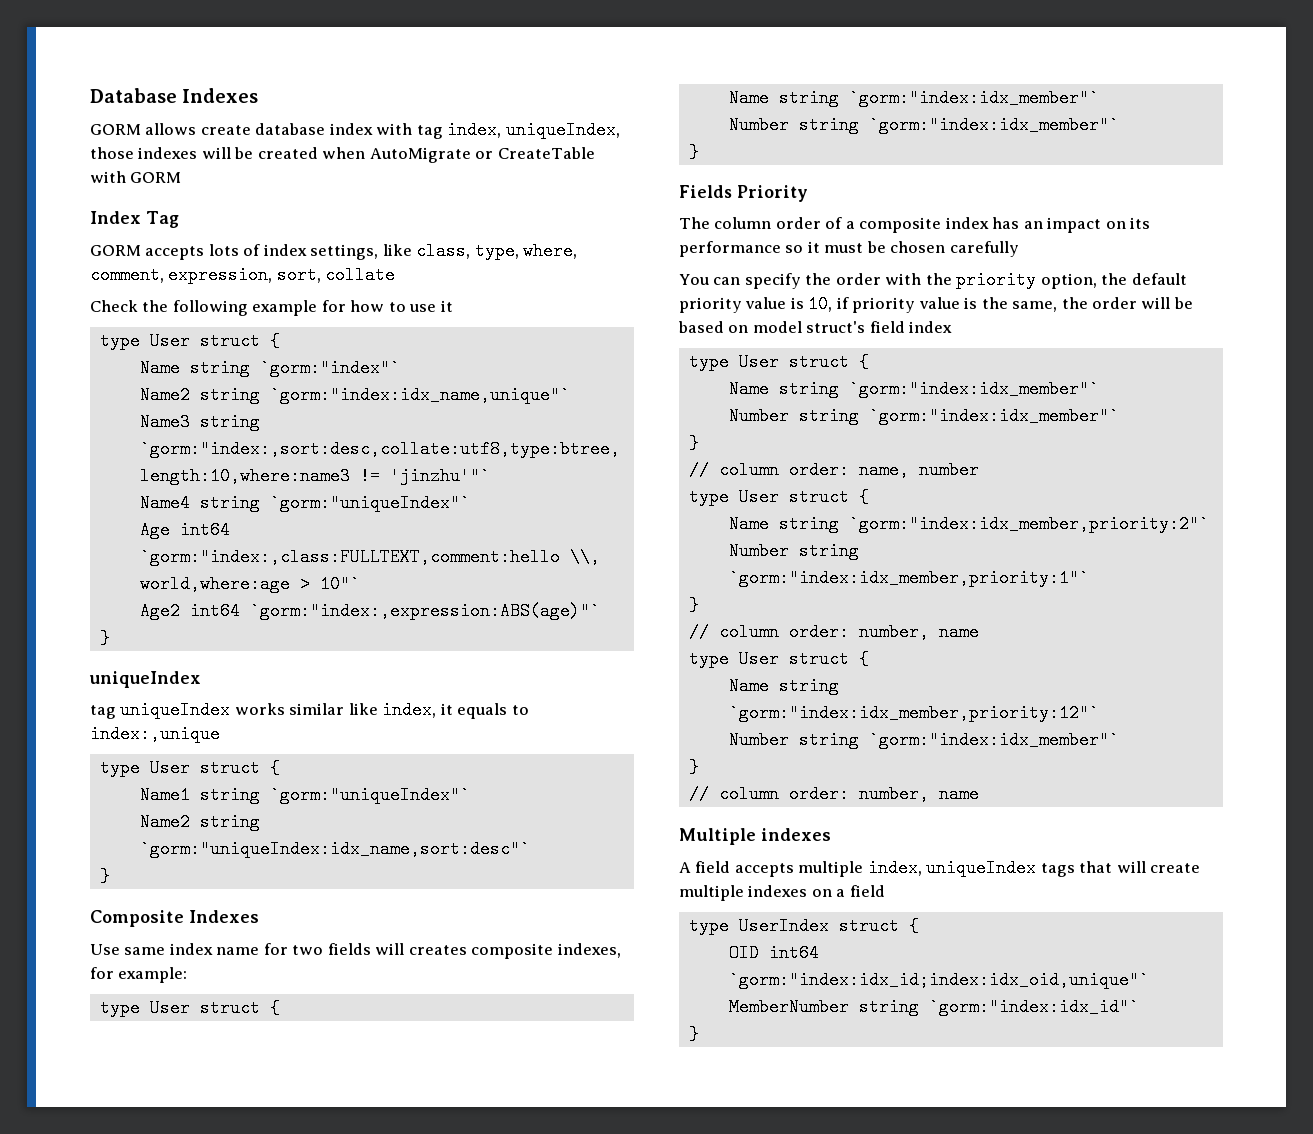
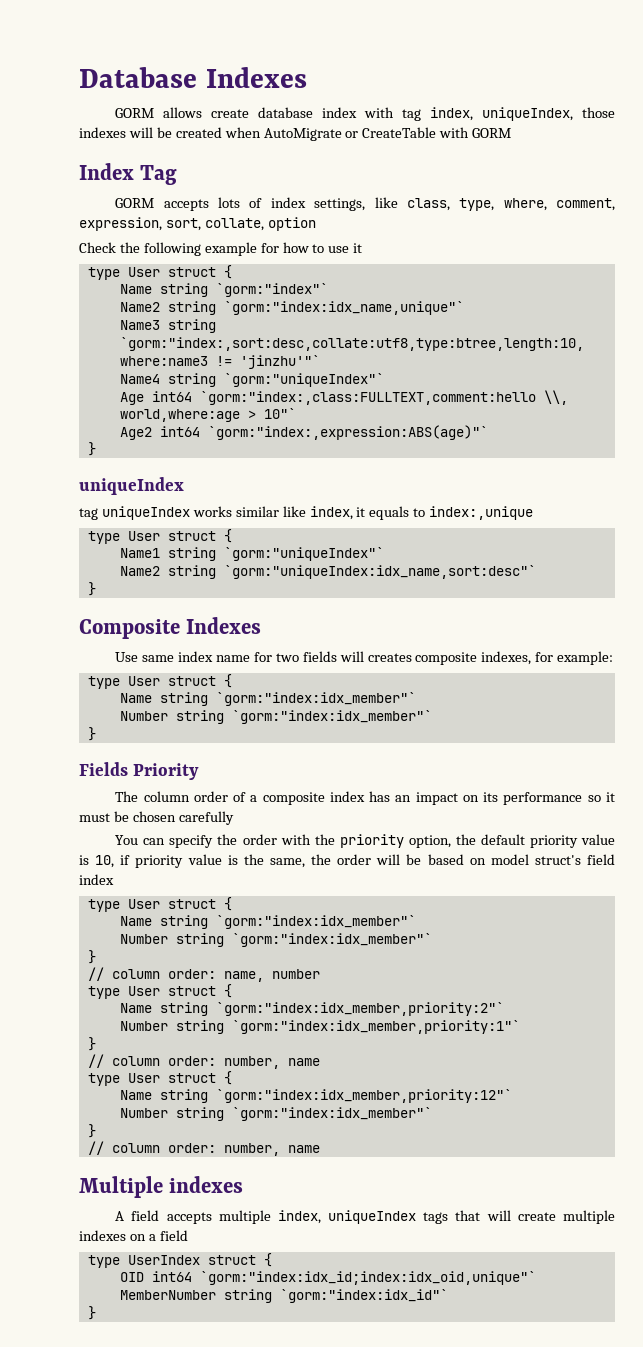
- GORM accepts lots of index settings, like class, type, where, comment, expression, sort, collate
+ GORM accepts lots of index settings, like class, type, where, comment, expression, sort, collate, option

